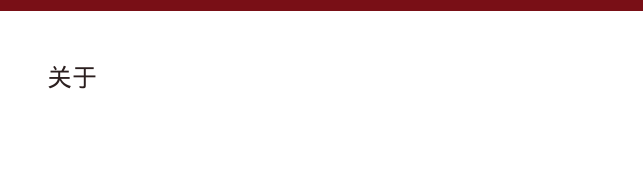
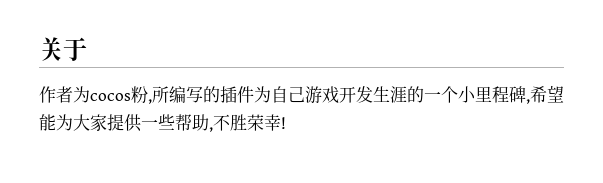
+ 作者为cocos粉,所编写的插件为自己游戏开发生涯的一个小里程碑,希望能为大家提供一些帮助,不胜荣幸!

